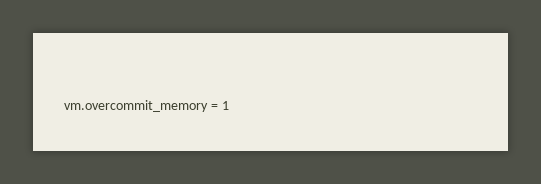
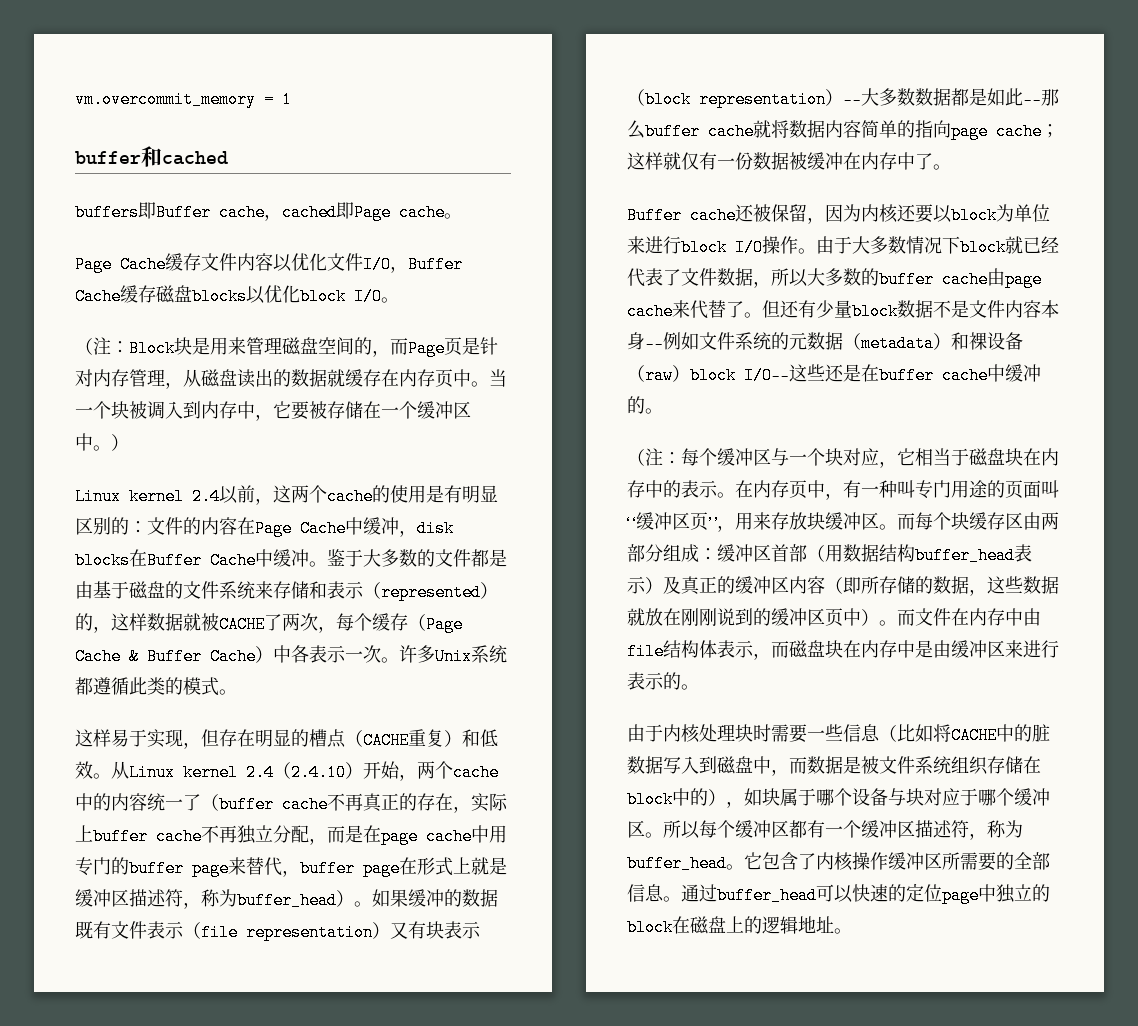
+ buffer和cached
+ buffers即Buffer cache，cached即Page cache。
+ Page Cache缓存文件内容以优化文件I/O，Buffer Cache缓存磁盘blocks以优化block I/O。
+ （注：Block块是用来管理磁盘空间的，而Page页是针对内存管理，从磁盘读出的数据就缓存在内存页中。当一个块被调入到内存中，它要被存储在一个缓冲区中。）
+ Linux kernel 2.4以前，这两个cache的使用是有明显区别的：文件的内容在Page Cache中缓冲，disk blocks在Buffer Cache中缓冲。鉴于大多数的文件都是由基于磁盘的文件系统来存储和表示（represented）的，这样数据就被CACHE了两次，每个缓存（Page Cache & Buffer Cache）中各表示一次。许多Unix系统都遵循此类的模式。
+ 这样易于实现，但存在明显的槽点（CACHE重复）和低效。从Linux kernel 2.4（2.4.10）开始，两个cache中的内容统一了（buffer cache不再真正的存在，实际上buffer cache不再独立分配，而是在page cache中用专门的buffer page来替代，buffer page在形式上就是缓冲区描述符，称为buffer_head）。如果缓冲的数据既有文件表示（file representation）又有块表示（block representation）——大多数数据都是如此——那么buffer cache就将数据内容简单的指向page cache；这样就仅有一份数据被缓冲在内存中了。
+ Buffer cache还被保留，因为内核还要以block为单位来进行block I/O操作。由于大多数情况下block就已经代表了文件数据，所以大多数的buffer cache由page cache来代替了。但还有少量block数据不是文件内容本身——例如文件系统的元数据（metadata）和裸设备（raw）block I/O——这些还是在buffer cache中缓冲的。
+ （注：每个缓冲区与一个块对应，它相当于磁盘块在内存中的表示。在内存页中，有一种叫专门用途的页面叫“缓冲区页”，用来存放块缓冲区。而每个块缓存区由两部分组成：缓冲区首部（用数据结构buffer_head表示）及真正的缓冲区内容（即所存储的数据，这些数据就放在刚刚说到的缓冲区页中）。而文件在内存中由file结构体表示，而磁盘块在内存中是由缓冲区来进行表示的。
+ 由于内核处理块时需要一些信息（比如将CACHE中的脏数据写入到磁盘中，而数据是被文件系统组织存储在block中的），如块属于哪个设备与块对应于哪个缓冲区。所以每个缓冲区都有一个缓冲区描述符，称为buffer_head。它包含了内核操作缓冲区所需要的全部信息。通过buffer_head可以快速的定位page中独立的block在磁盘上的逻辑地址。

